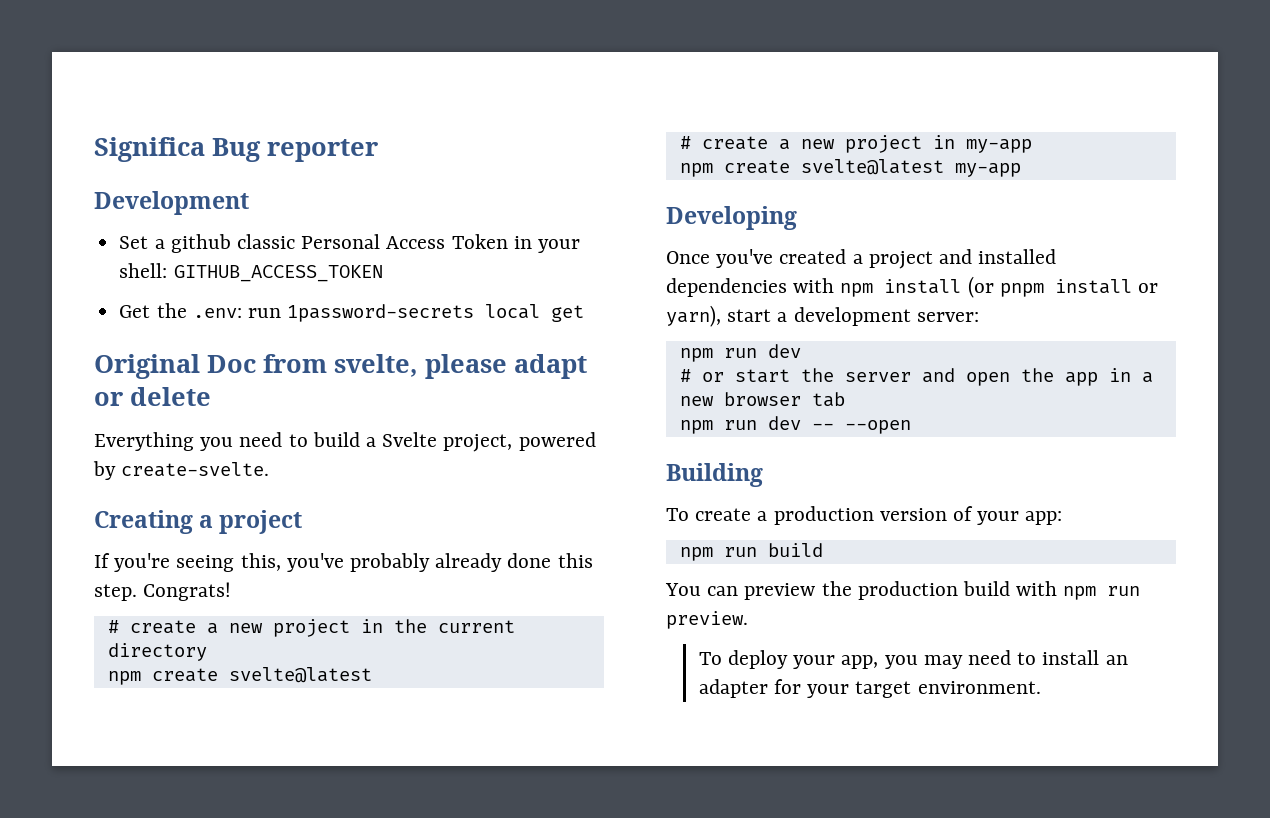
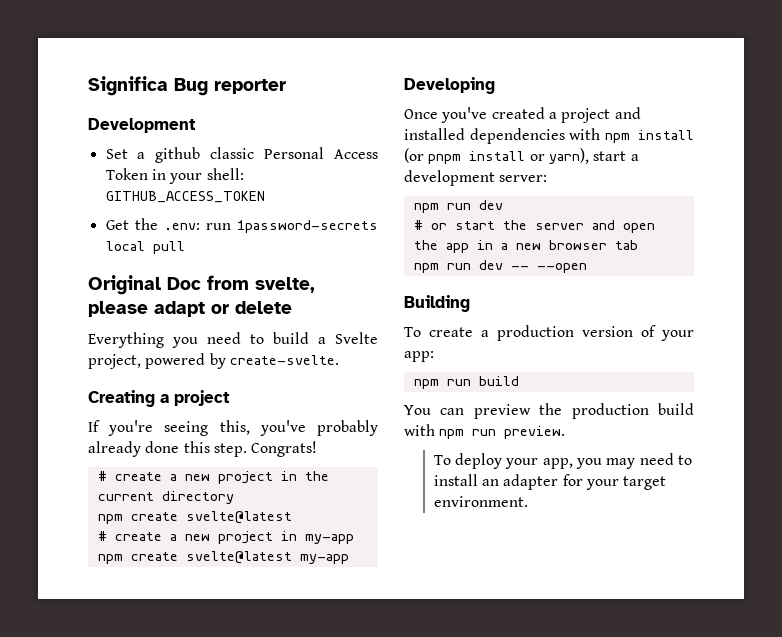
- Get the .env: run 1password-secrets local get
+ Get the .env: run 1password-secrets local pull

